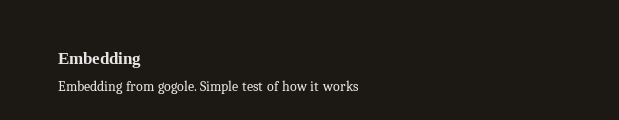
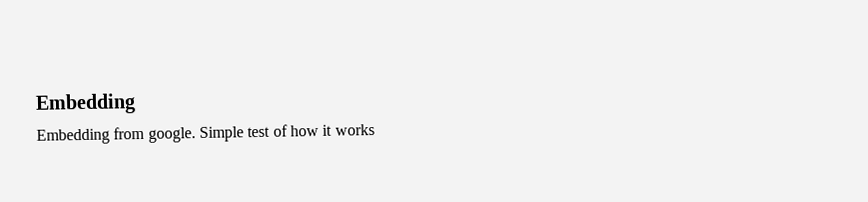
- Embedding from gogole.
+ Embedding from google.

